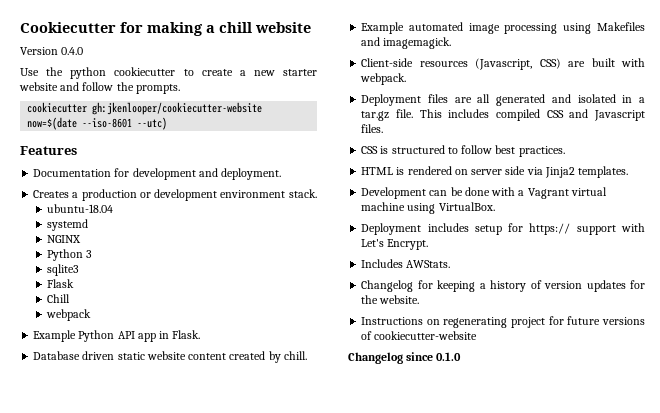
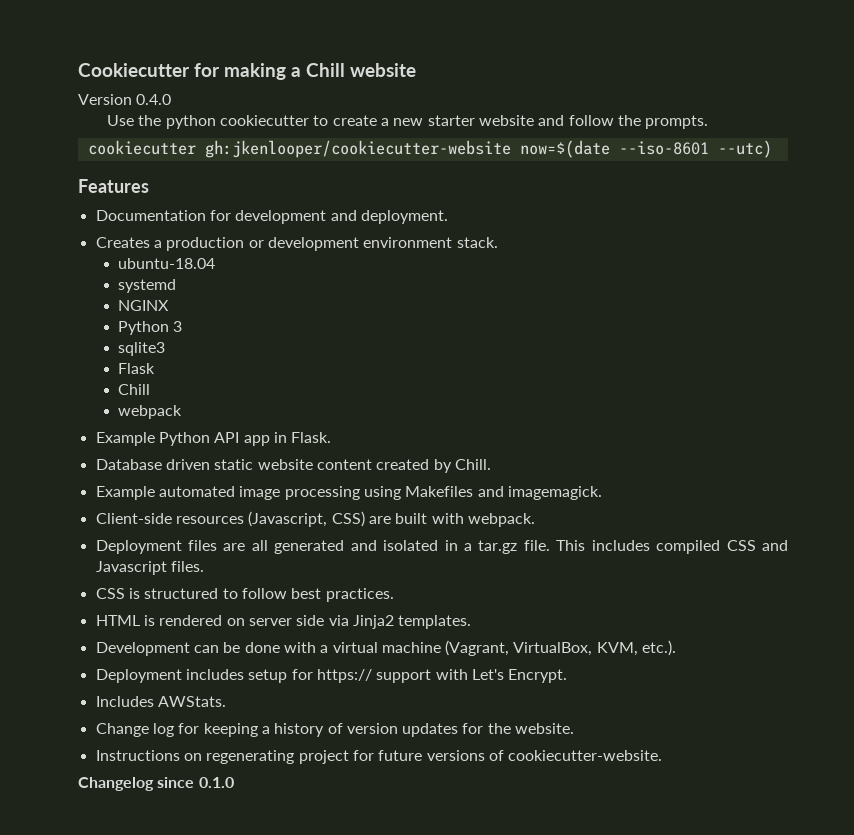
- Cookiecutter for making a chill website
+ Cookiecutter for making a Chill website
- Database driven static website content created by chill.
+ Database driven static website content created by Chill.
- Development can be done with a Vagrant virtual machine using VirtualBox.
+ Development can be done with a virtual machine (Vagrant, VirtualBox, KVM, etc.).
- Changelog for keeping a history of version updates for the website.
+ Change log for keeping a history of version updates for the website.
- Instructions on regenerating project for future versions of cookiecutter-website
+ Instructions on regenerating project for future versions of cookiecutter-website.

